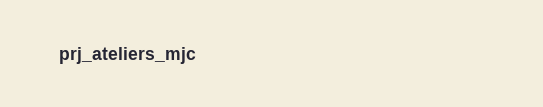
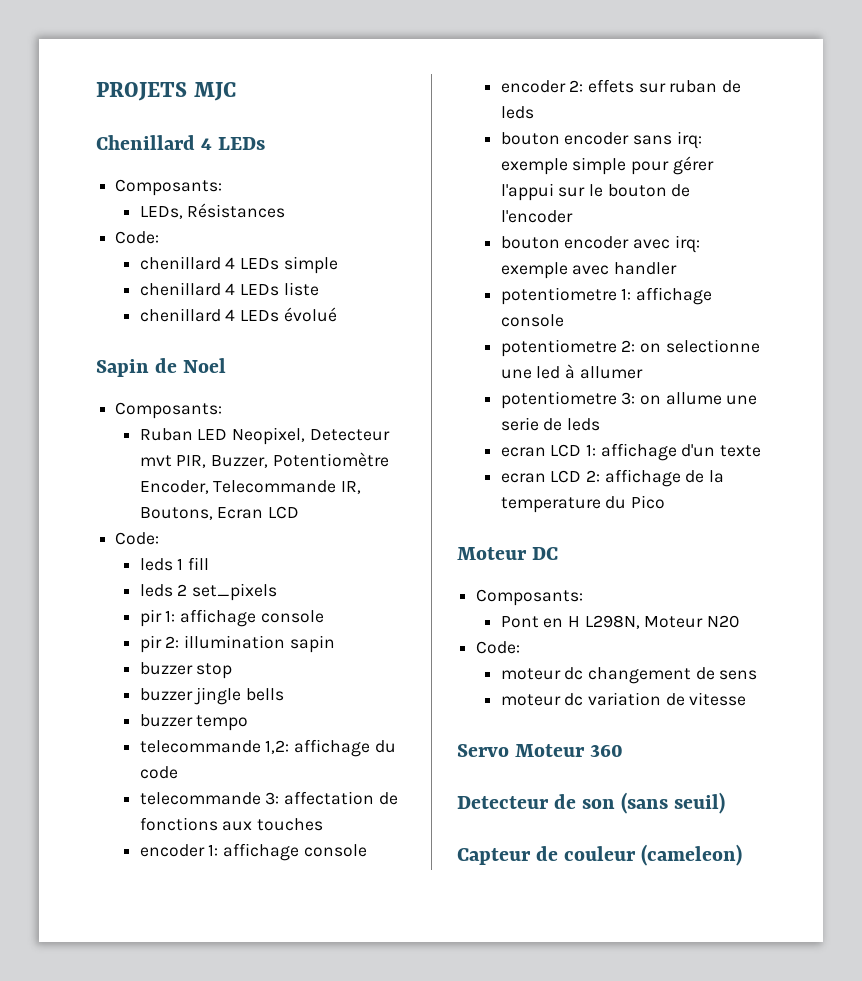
- prj_ateliers_mjc
+ PROJETS MJC
+ Chenillard 4 LEDs
+ Composants:
+ LEDs, Résistances
+ Code:
+ chenillard 4 LEDs simple
+ chenillard 4 LEDs liste
+ chenillard 4 LEDs évolué
+ Sapin de Noel
+ Composants:
+ Ruban LED Neopixel, Detecteur mvt PIR, Buzzer, Potentiomètre Encoder, Telecommande IR, Boutons, Ecran LCD
+ Code:
+ leds 1 fill
+ leds 2 set_pixels
+ pir 1: affichage console
+ pir 2: illumination sapin
+ buzzer stop
+ buzzer jingle bells
+ buzzer tempo
+ telecommande 1,2: affichage du code
+ telecommande 3: affectation de fonctions aux touches
+ encoder 1: affichage console
+ encoder 2: effets sur ruban de leds
+ bouton encoder sans irq: exemple simple pour gérer l'appui sur le bouton de l'encoder
+ bouton encoder avec irq: exemple avec handler
+ potentiometre 1: affichage console
+ potentiometre 2: on selectionne une led à allumer
+ potentiometre 3: on allume une serie de leds
+ ecran LCD 1: affichage d'un texte
+ ecran LCD 2: affichage de la temperature du Pico
+ Moteur DC
+ Composants:
+ Pont en H L298N, Moteur N20
+ Code:
+ moteur dc changement de sens
+ moteur dc variation de vitesse
+ Servo Moteur 360
+ Detecteur de son (sans seuil)
+ Capteur de couleur (cameleon)

